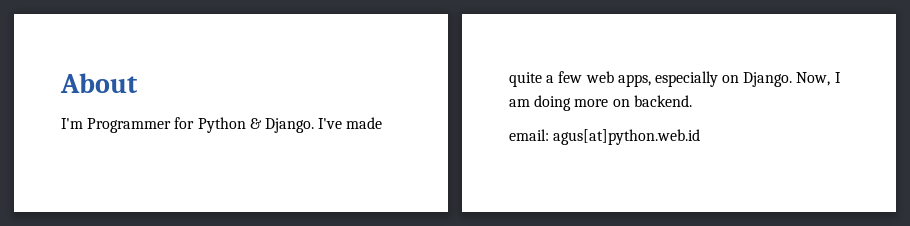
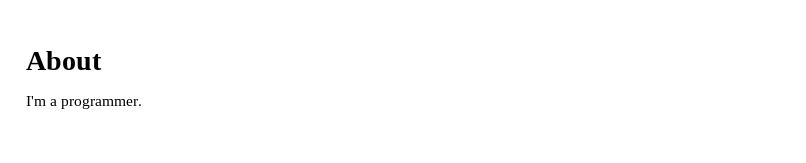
- I'm Programmer for Python & Django. I've made quite a few web apps, especially on Django. Now, I am doing more on backend.
- email: agus[at]python.web.id
+ I'm a programmer.

